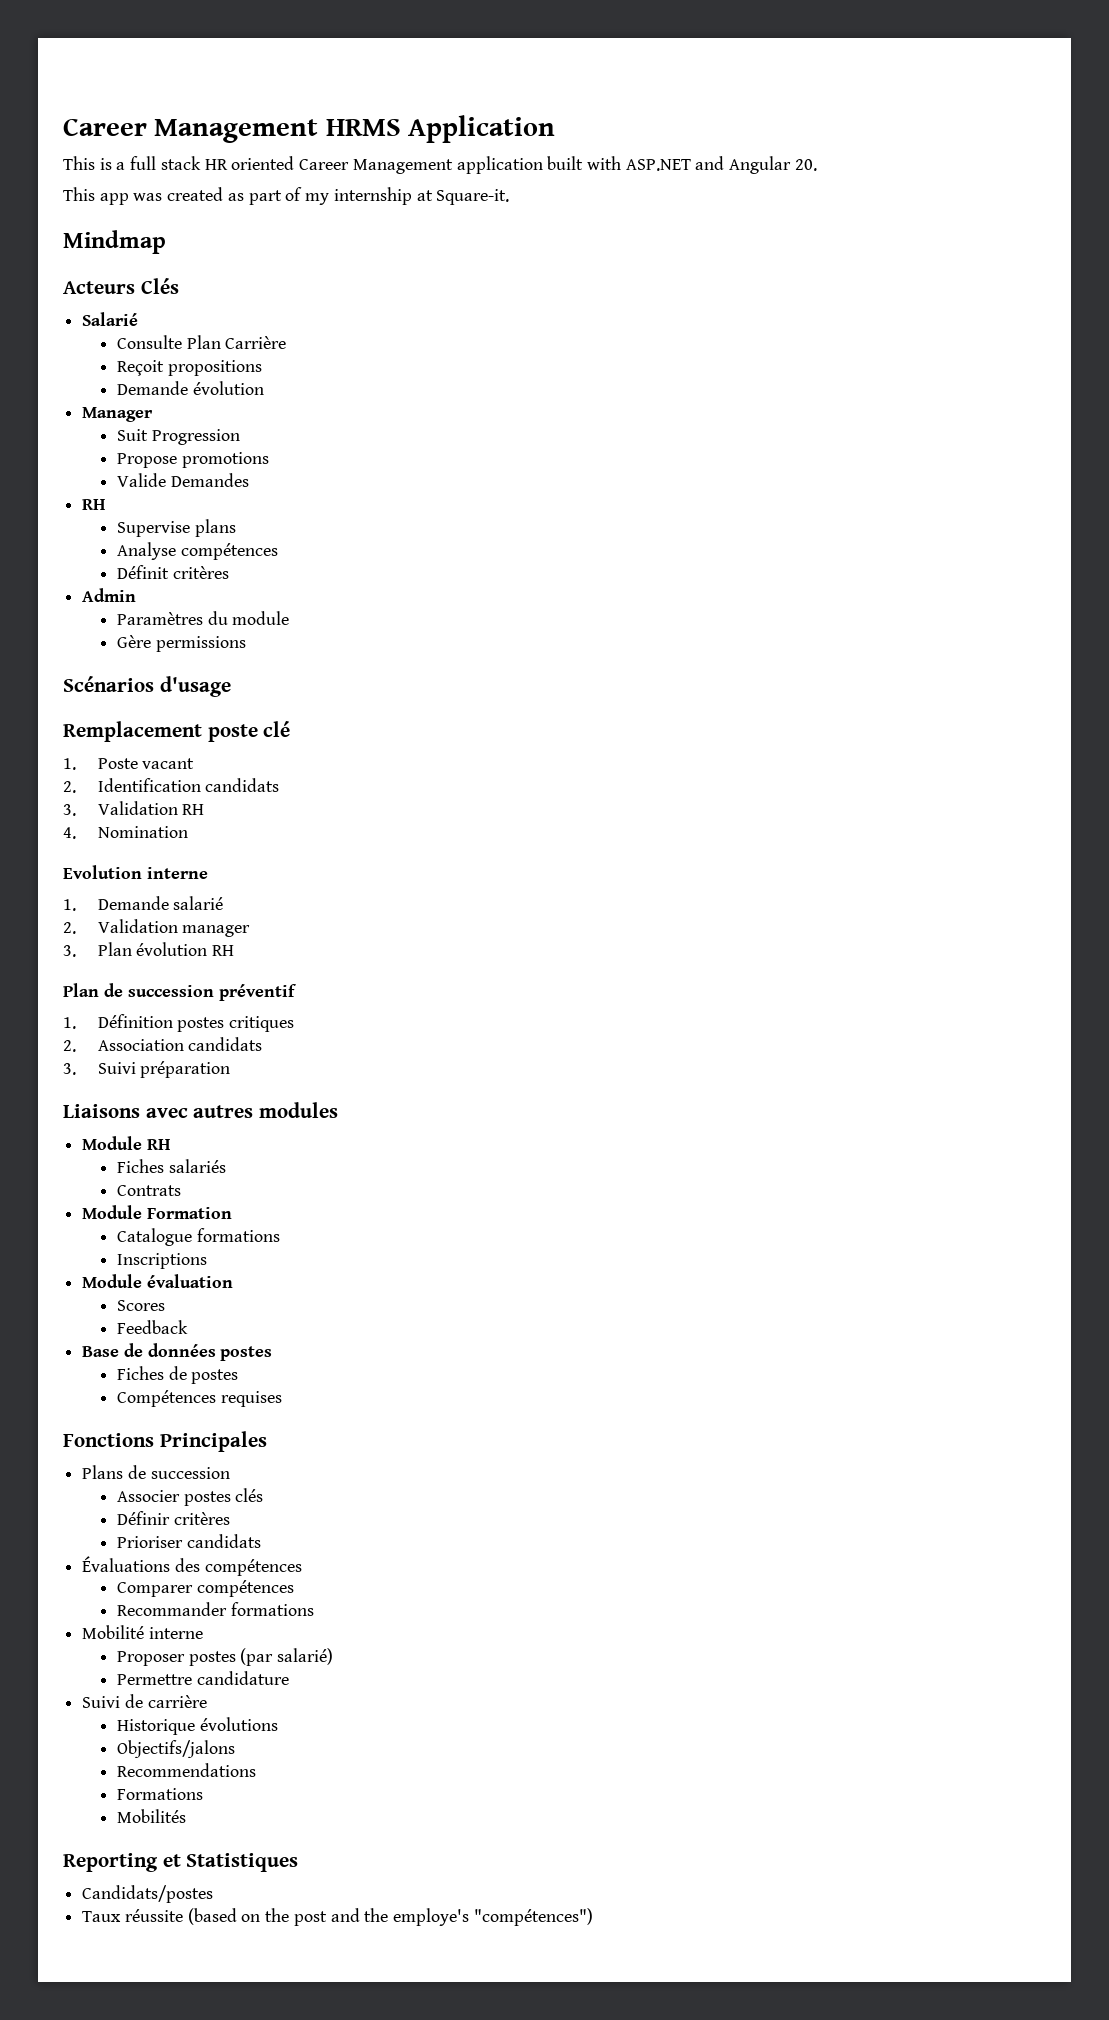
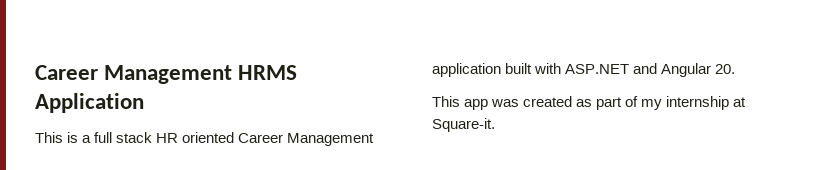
- Mindmap
- Acteurs Clés
- Salarié
- Consulte Plan Carrière
- Reçoit propositions
- Demande évolution
- Manager
- Suit Progression
- Propose promotions
- Valide Demandes
- RH
- Supervise plans
- Analyse compétences
- Définit critères
- Admin
- Paramètres du module
- Gère permissions
- Scénarios d'usage
- Remplacement poste clé
- 1. Poste vacant
- 2. Identification candidats
- 3. Validation RH
- 4. Nomination
- Evolution interne
- 1. Demande salarié
- 2. Validation manager
- 3. Plan évolution RH
- Plan de succession préventif
- 1. Définition postes critiques
- 2. Association candidats
- 3. Suivi préparation
- Liaisons avec autres modules
- Module RH
- Fiches salariés
- Contrats
- Module Formation
- Catalogue formations
- Inscriptions
- Module évaluation
- Scores
- Feedback
- Base de données postes
- Fiches de postes
- Compétences requises
- Fonctions Principales
- Plans de succession
- Associer postes clés
- Définir critères
- Prioriser candidats
- Évaluations des compétences
- Comparer compétences
- Recommander formations
- Mobilité interne
- Proposer postes (par salarié)
- Permettre candidature
- Suivi de carrière
- Historique évolutions
- Objectifs/jalons
- Recommendations
- Formations
- Mobilités
- Reporting et Statistiques
- Candidats/postes
- Taux réussite (based on the post and the employe's "compétences")

